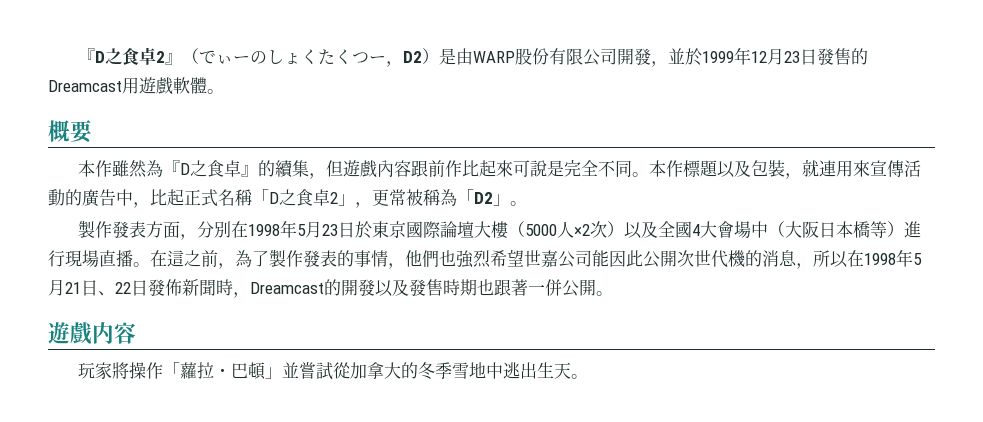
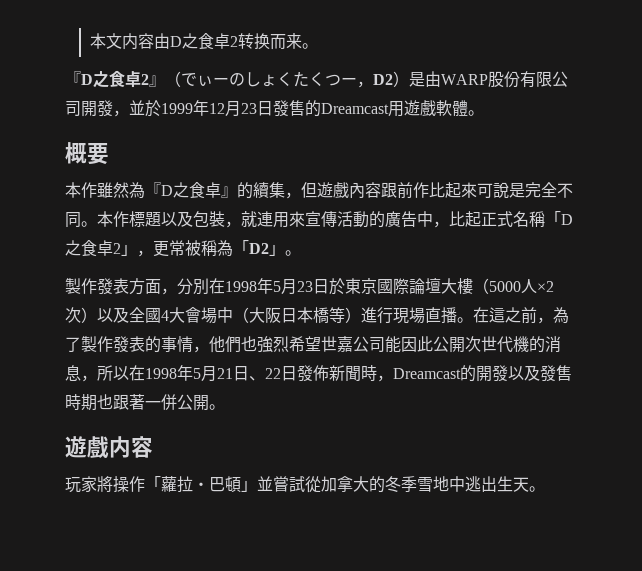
+ 本文内容由D之食卓2转换而来。

